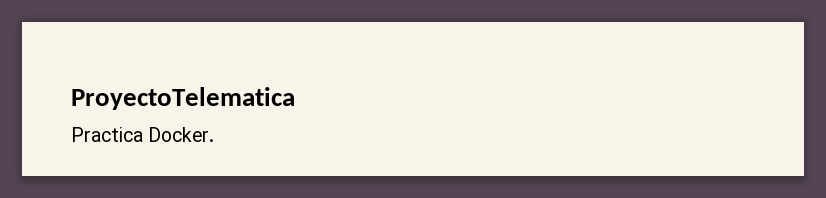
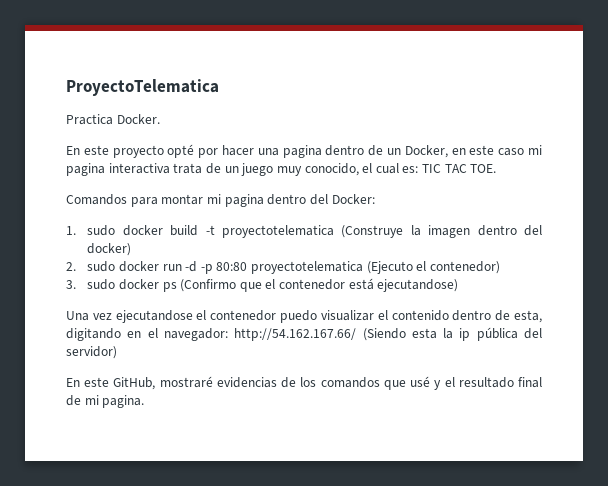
+ En este proyecto opté por hacer una pagina dentro de un Docker, en este caso mi pagina interactiva trata de un juego muy conocido, el cual es: TIC TAC TOE.
+ Comandos para montar mi pagina dentro del Docker:
+ 1. sudo docker build -t proyectotelematica (Construye la imagen dentro del docker)
+ 2. sudo docker run -d -p 80:80 proyectotelematica (Ejecuto el contenedor)
+ 3. sudo docker ps (Confirmo que el contenedor está ejecutandose)
+ Una vez ejecutandose el contenedor puedo visualizar el contenido dentro de esta, digitando en el navegador: http://54.162.167.66/ (Siendo esta la ip pública del servidor)
+ En este GitHub, mostraré evidencias de los comandos que usé y el resultado final de mi pagina.

